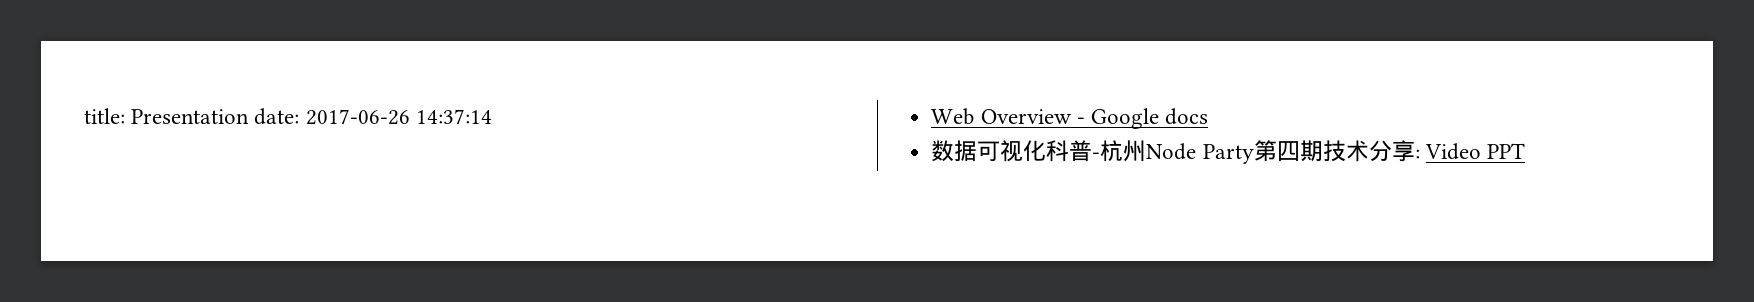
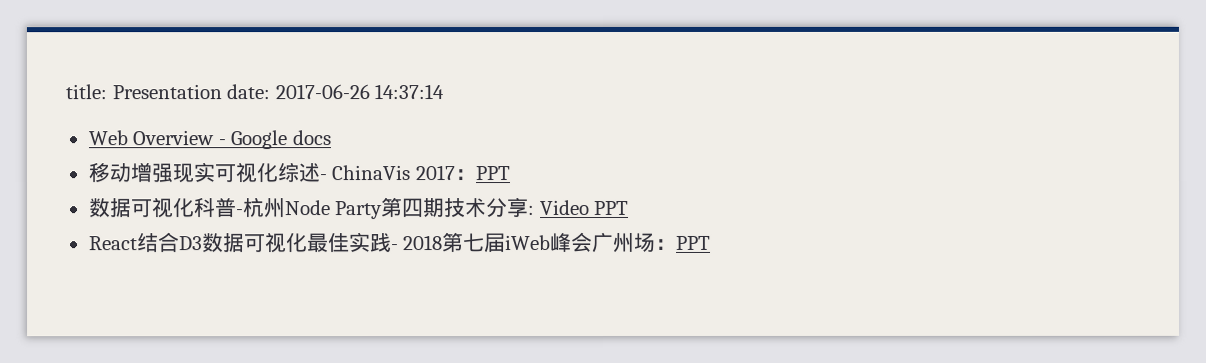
+ 移动增强现实可视化综述- ChinaVis 2017：PPT
+ React结合D3数据可视化最佳实践- 2018第七届iWeb峰会广州场：PPT

